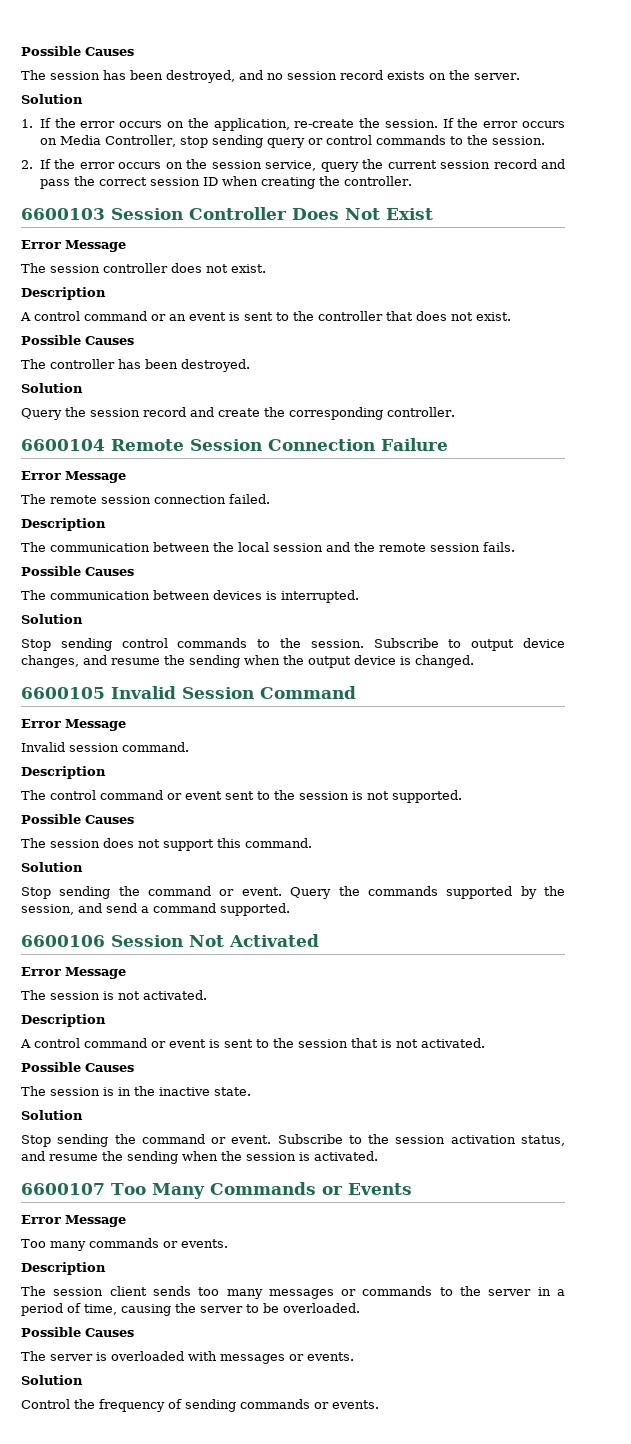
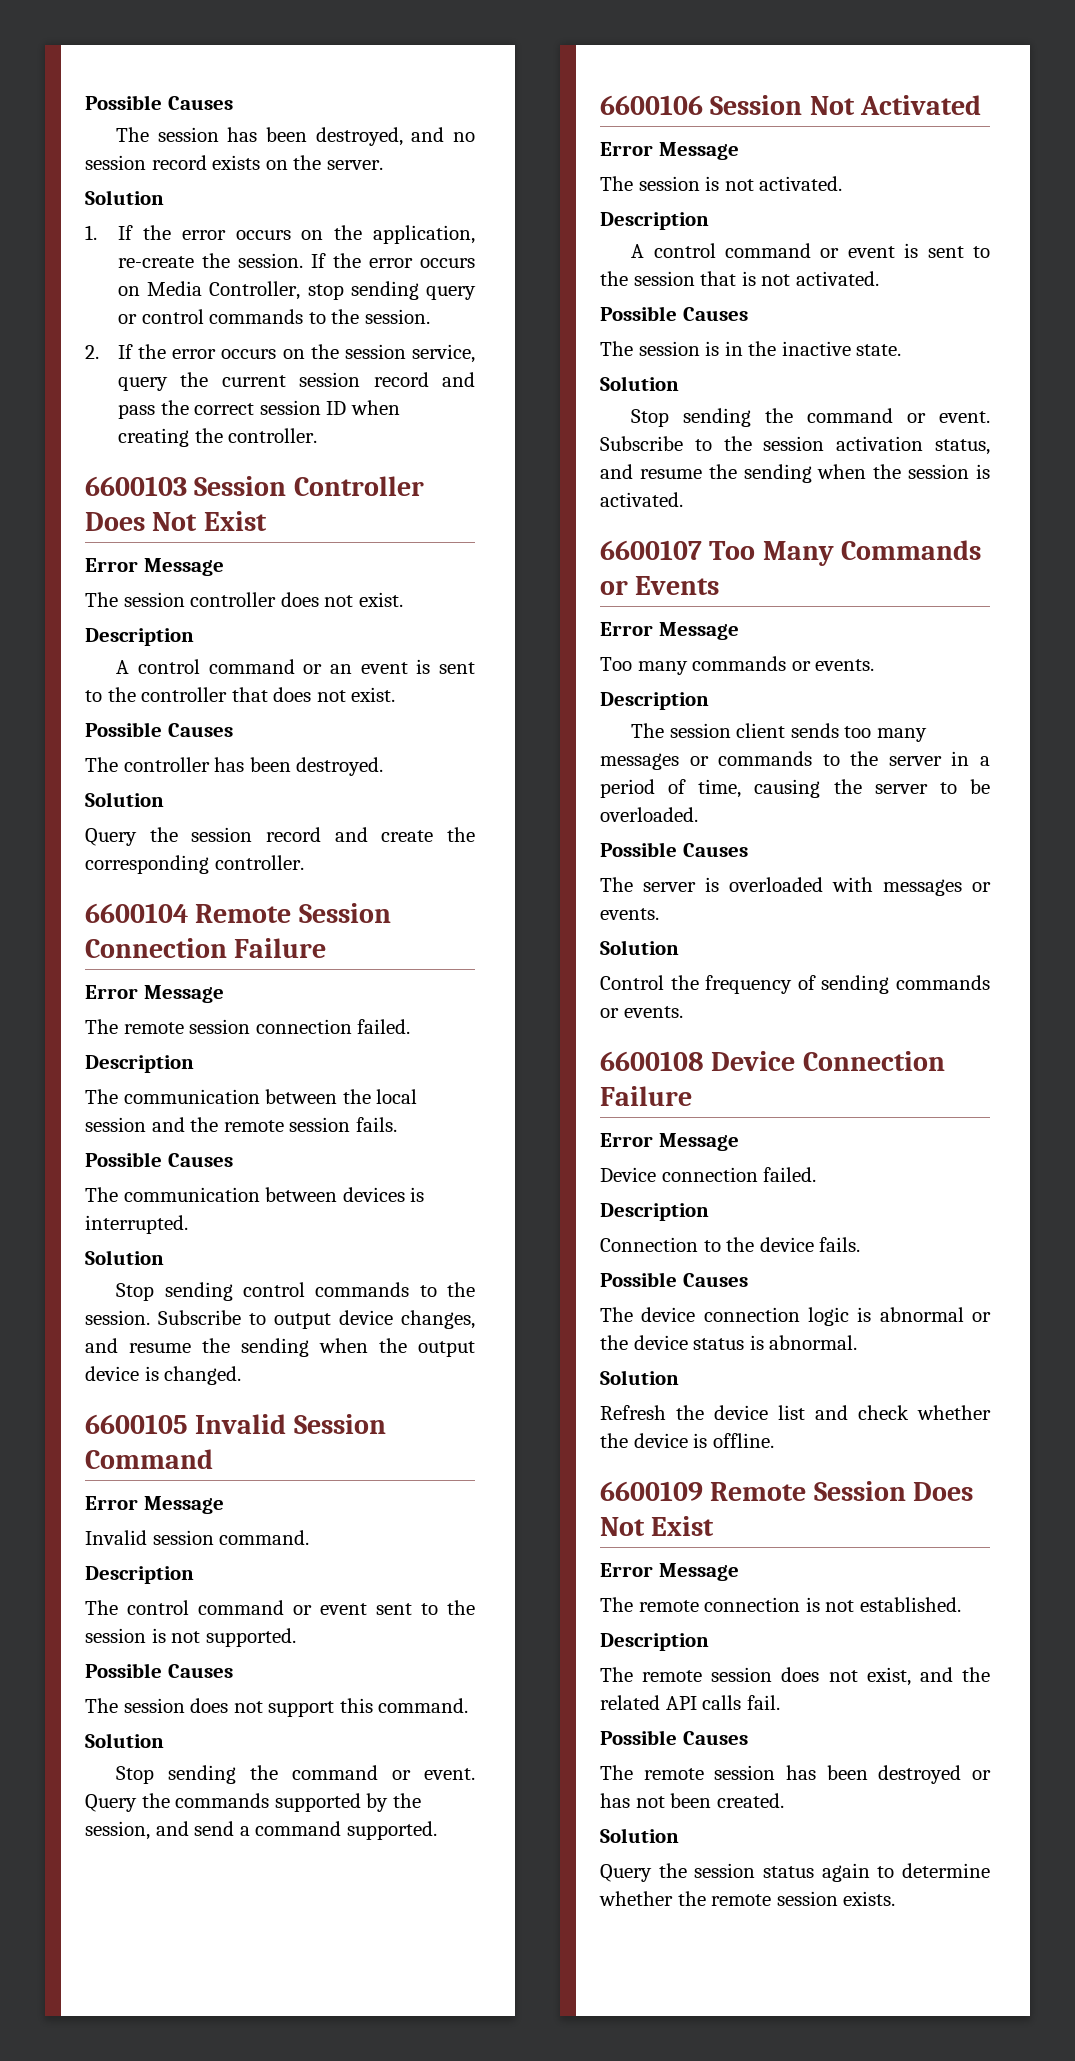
+ 6600108 Device Connection Failure
+ Error Message
+ Device connection failed.
+ Description
+ Connection to the device fails.
+ Possible Causes
+ The device connection logic is abnormal or the device status is abnormal.
+ Solution
+ Refresh the device list and check whether the device is offline.
+ 6600109 Remote Session Does Not Exist
+ Error Message
+ The remote connection is not established.
+ Description
+ The remote session does not exist, and the related API calls fail.
+ Possible Causes
+ The remote session has been destroyed or has not been created.
+ Solution
+ Query the session status again to determine whether the remote session exists.

